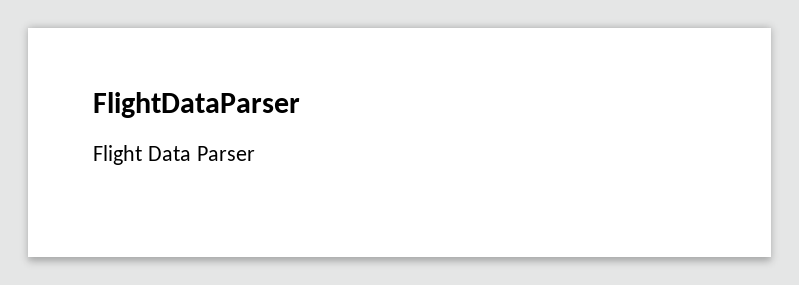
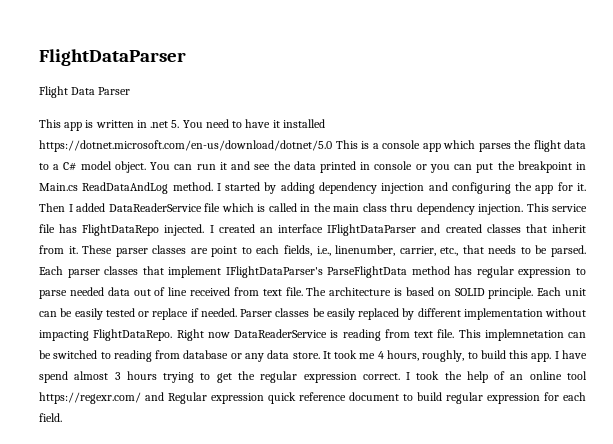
+ This app is written in .net 5. You need to have it installed https://dotnet.microsoft.com/en-us/download/dotnet/5.0 This is a console app which parses the flight data to a C# model object. You can run it and see the data printed in console or you can put the breakpoint in Main.cs ReadDataAndLog method. I started by adding dependency injection and configuring the app for it. Then I added DataReaderService file which is called in the main class thru dependency injection. This service file has FlightDataRepo injected. I created an interface IFlightDataParser and created classes that inherit from it. These parser classes are point to each fields, i.e., linenumber, carrier, etc., that needs to be parsed. Each parser classes that implement IFlightDataParser's ParseFlightData method has regular expression to parse needed data out of line received from text file. The architecture is based on SOLID principle. Each unit can be easily tested or replace if needed. Parser classes be easily replaced by different implementation without impacting FlightDataRepo. Right now DataReaderService is reading from text file. This implemnetation can be switched to reading from database or any data store. It took me 4 hours, roughly, to build this app. I have spend almost 3 hours trying to get the regular expression correct. I took the help of an online tool https://regexr.com/ and Regular expression quick reference document to build regular expression for each field.

